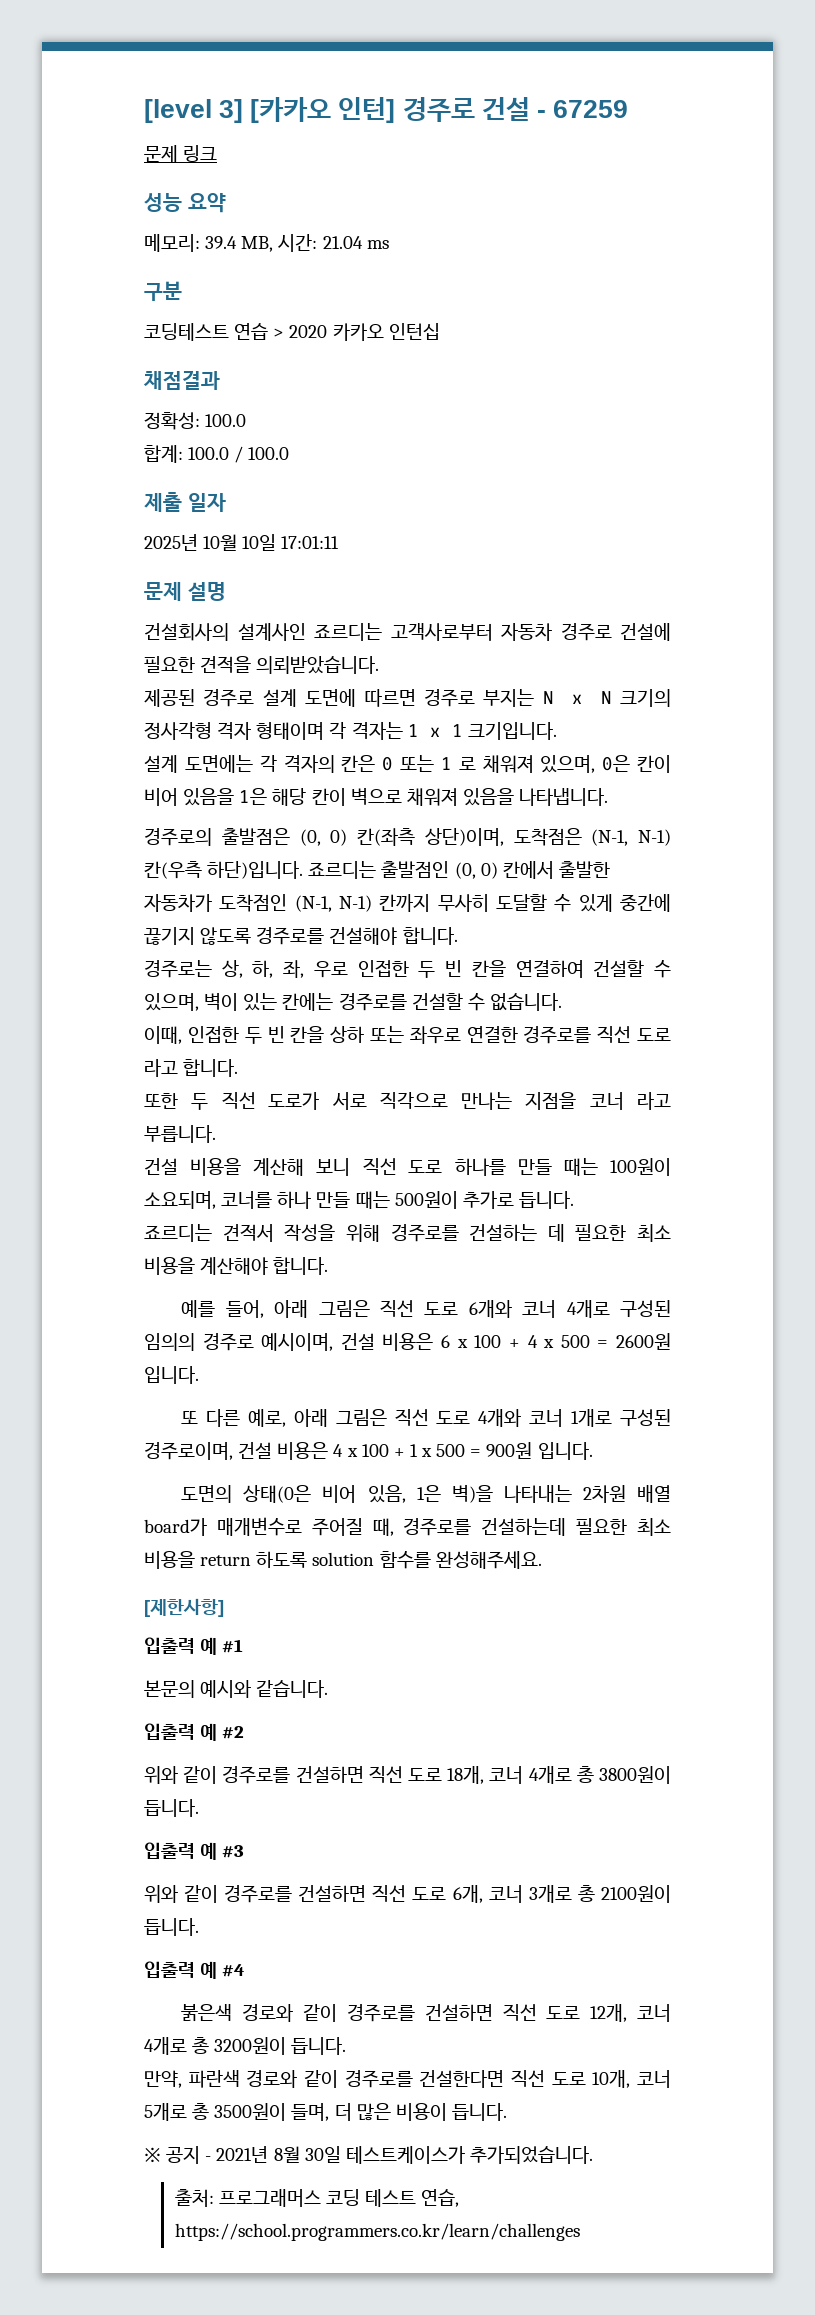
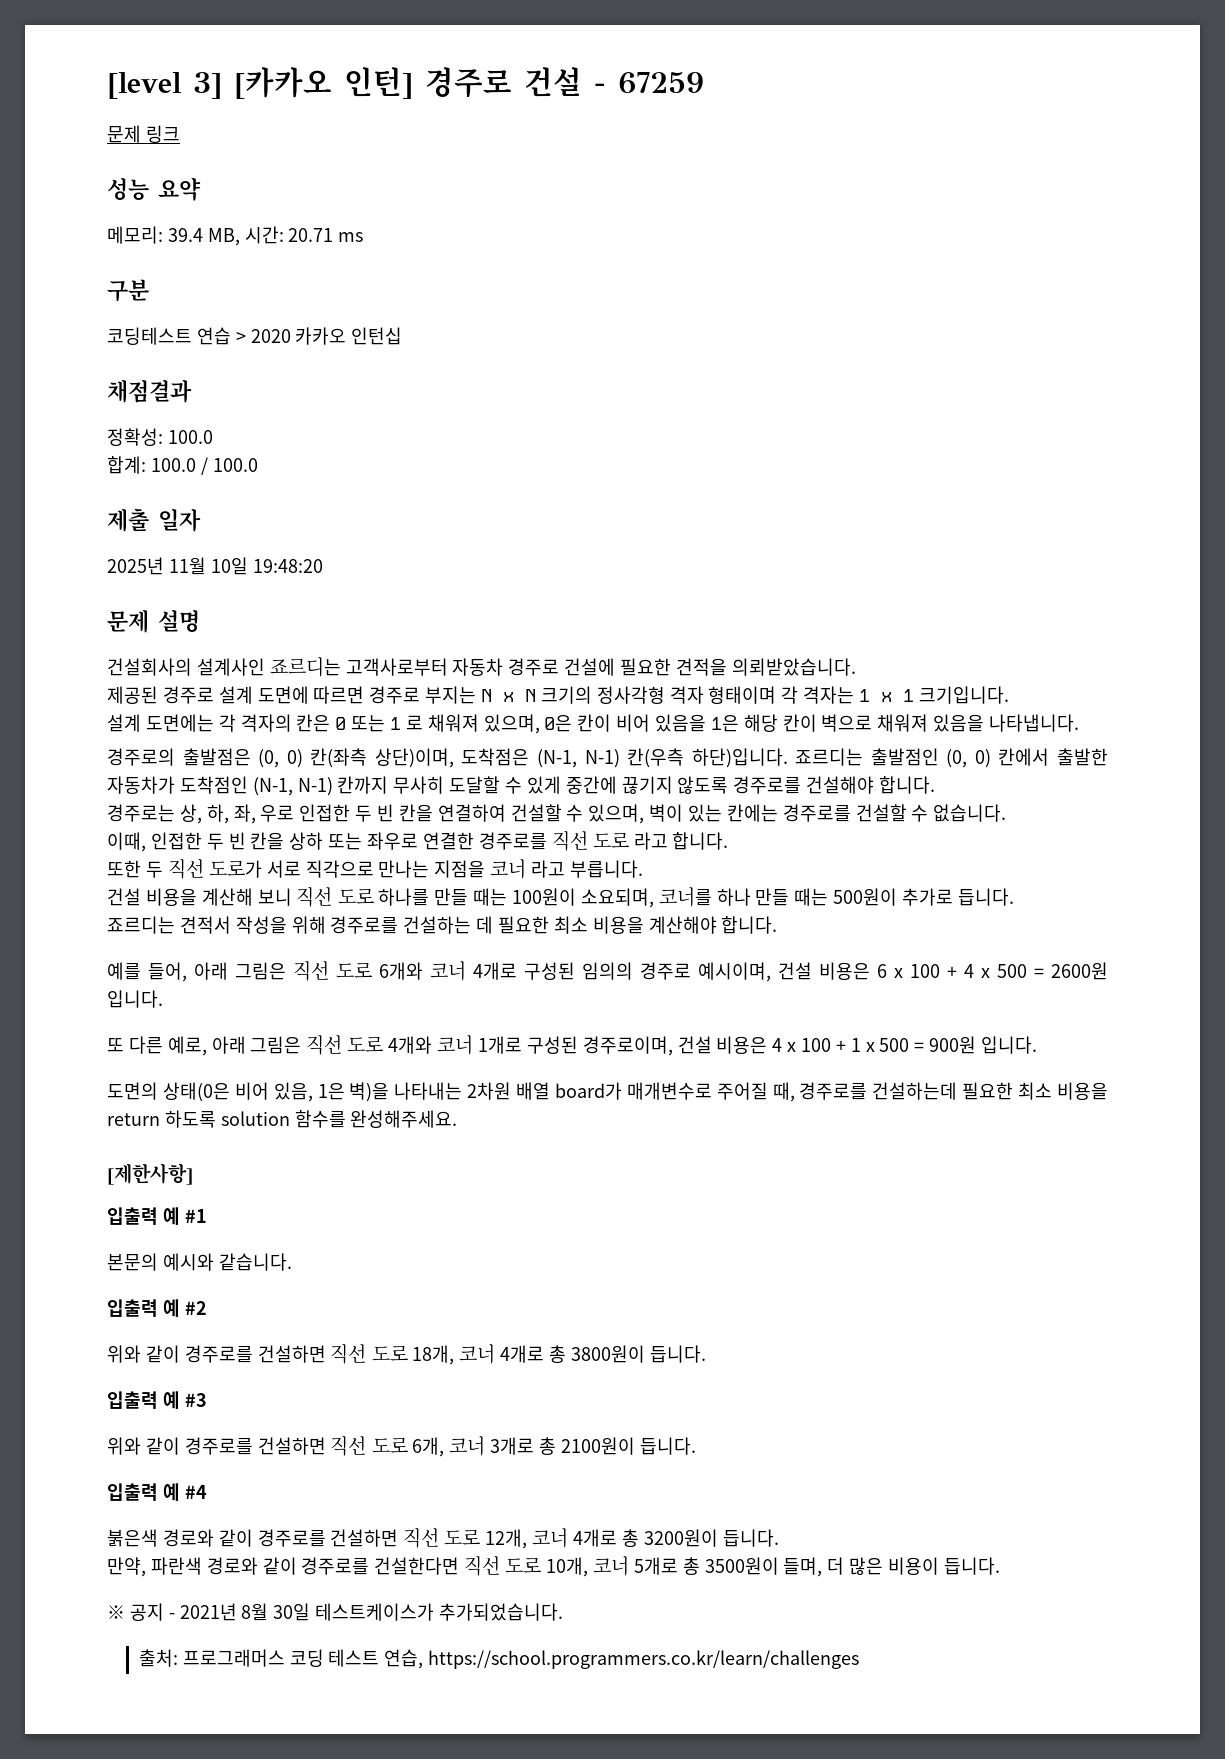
- 메모리: 39.4 MB, 시간: 21.04 ms
+ 메모리: 39.4 MB, 시간: 20.71 ms
- 2025년 10월 10일 17:01:11
+ 2025년 11월 10일 19:48:20

